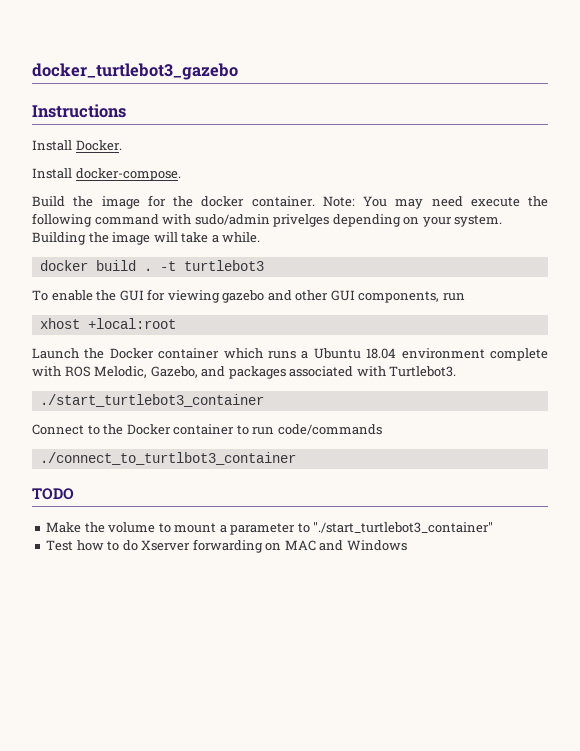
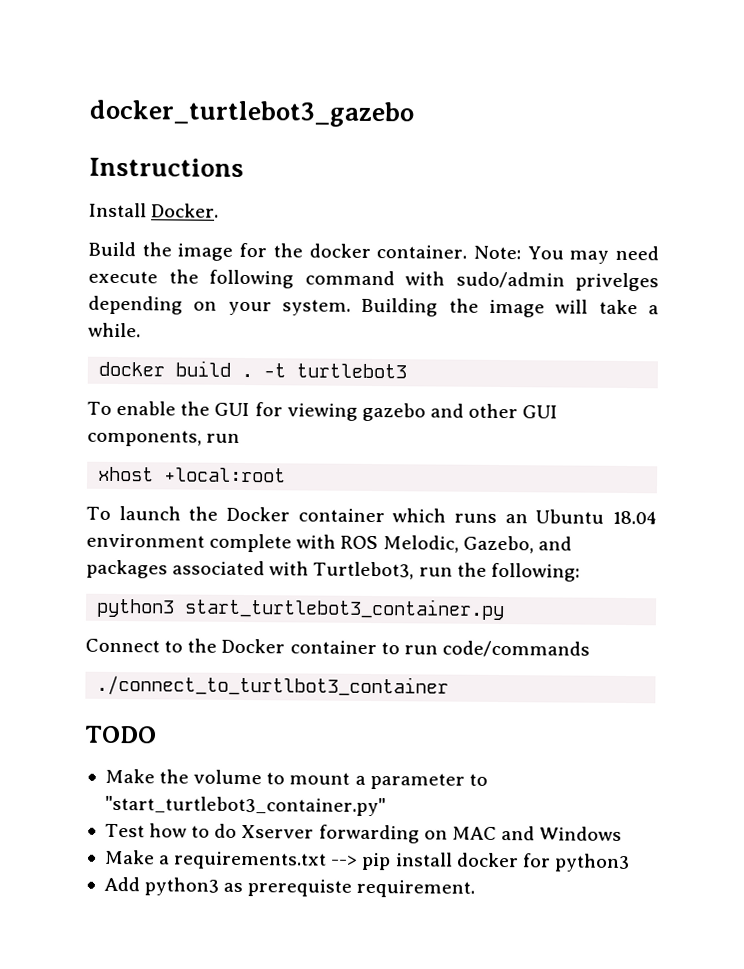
- Install docker-compose.
- Launch the Docker container which runs a Ubuntu 18.04 environment complete with ROS Melodic, Gazebo, and packages associated with Turtlebot3.
- ./start_turtlebot3_container
+ To launch the Docker container which runs an Ubuntu 18.04 environment complete with ROS Melodic, Gazebo, and packages associated with Turtlebot3, run the following:
+ python3 start_turtlebot3_container.py
- Make the volume to mount a parameter to "./start_turtlebot3_container"
+ Make the volume to mount a parameter to "start_turtlebot3_container.py"
+ Make a requirements.txt --> pip install docker for python3
+ Add python3 as prerequiste requirement.

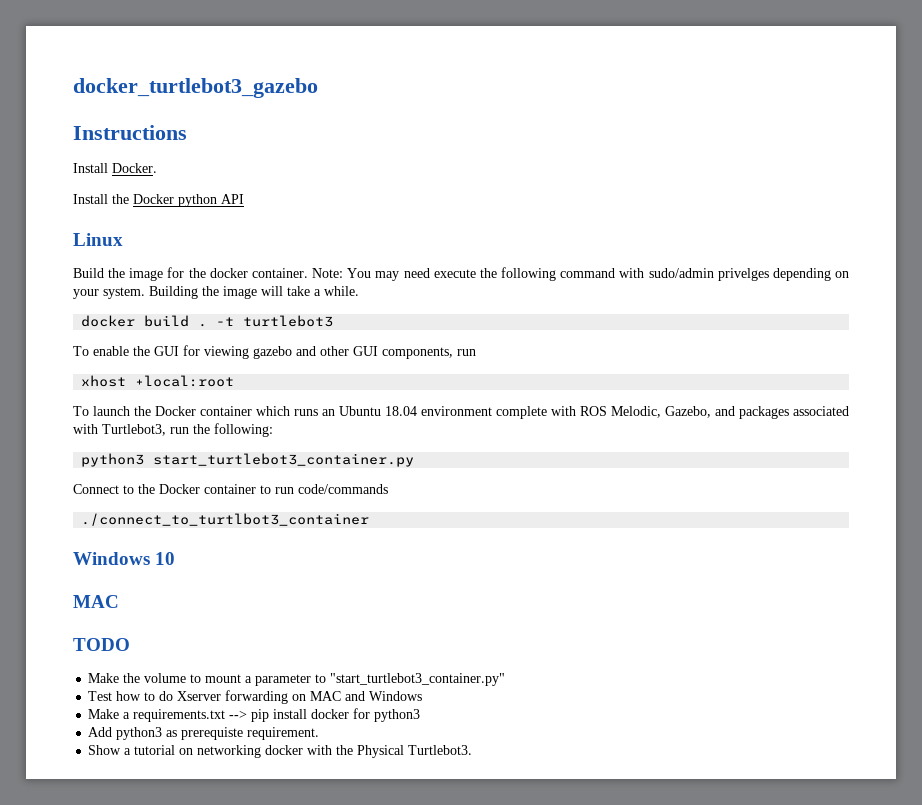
+ Install the Docker python API
+ Linux
+ Windows 10
+ MAC
+ Show a tutorial on networking docker with the Physical Turtlebot3.

